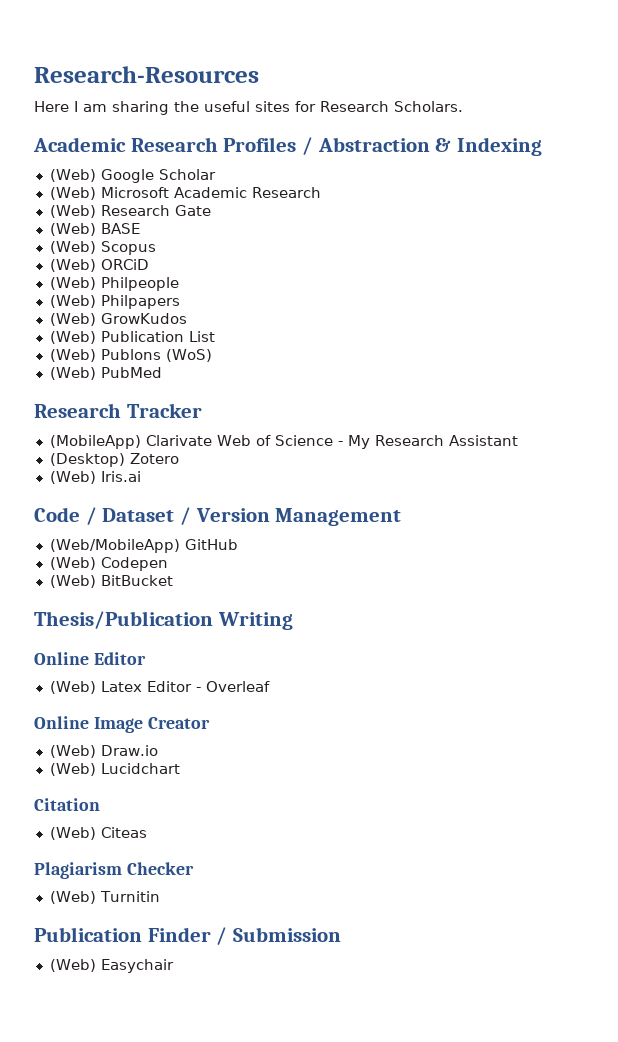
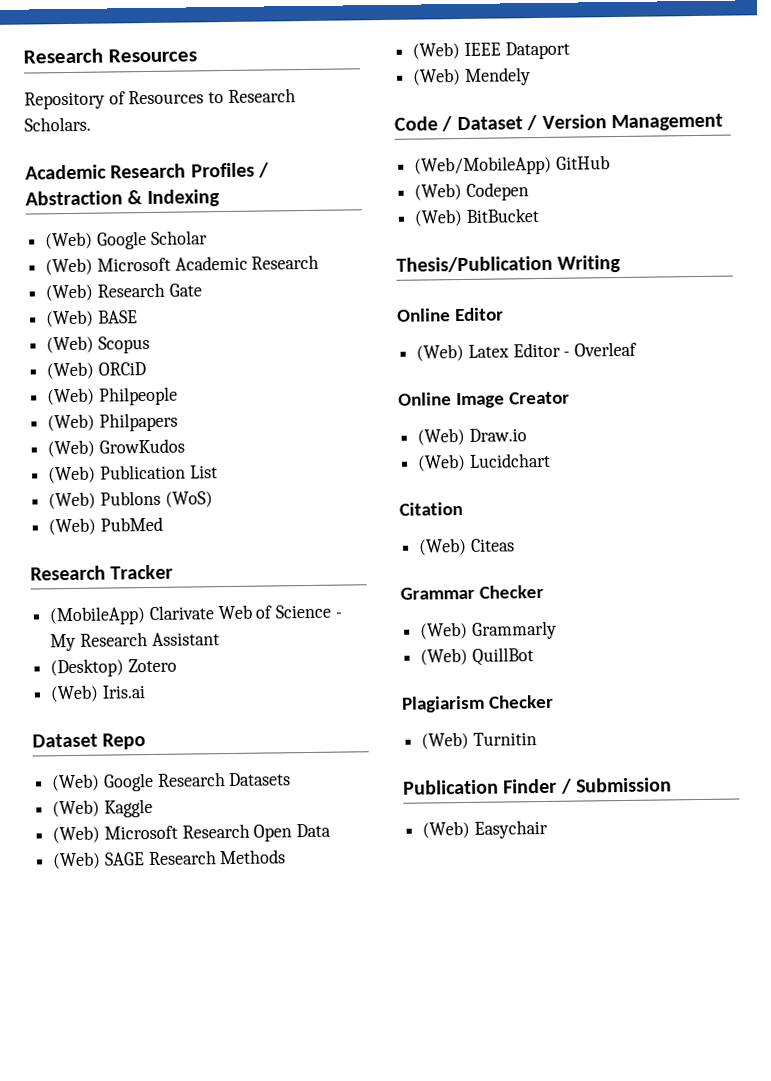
- Research-Resources
- Here I am sharing the useful sites for Research Scholars.
+ Research Resources
+ Repository of Resources to Research Scholars.
+ Dataset Repo
+ (Web) Google Research Datasets
+ (Web) Kaggle
+ (Web) Microsoft Research Open Data
+ (Web) SAGE Research Methods
+ (Web) IEEE Dataport
+ (Web) Mendely
+ Grammar Checker
+ (Web) Grammarly
+ (Web) QuillBot

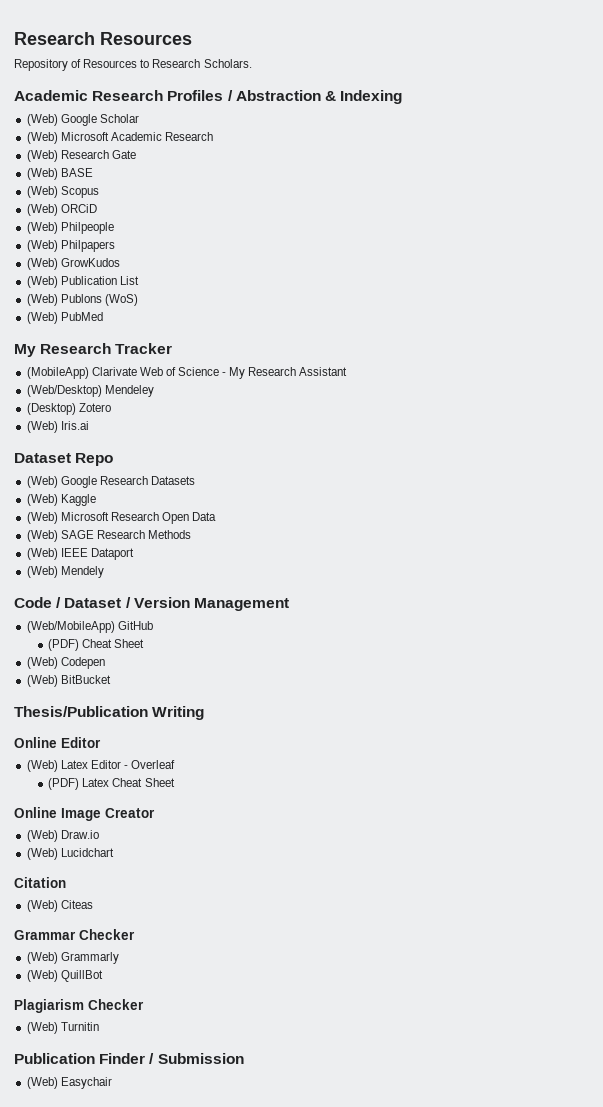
- Research Tracker
+ My Research Tracker
+ (Web/Desktop) Mendeley
+ (PDF) Cheat Sheet
+ (PDF) Latex Cheat Sheet

